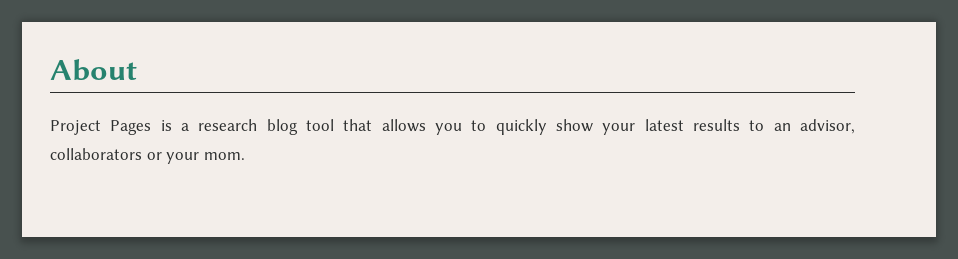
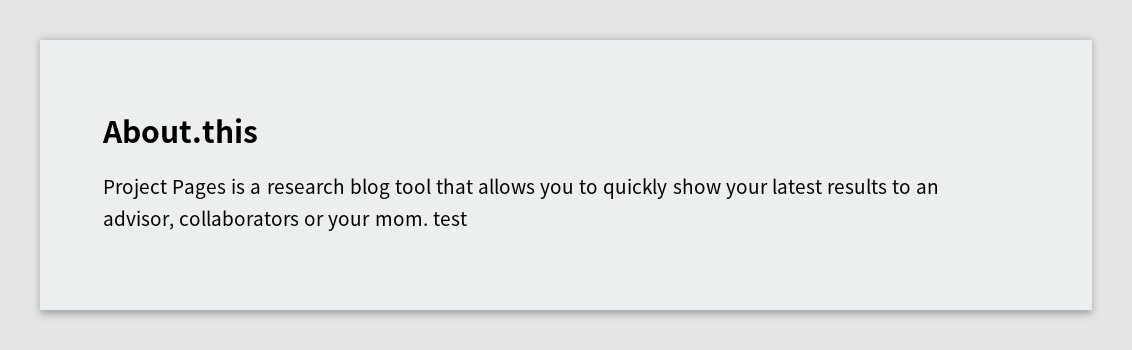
- About
+ About.this
- Project Pages is a research blog tool that allows you to quickly show your latest results to an advisor, collaborators or your mom.
+ Project Pages is a research blog tool that allows you to quickly show your latest results to an advisor, collaborators or your mom. test

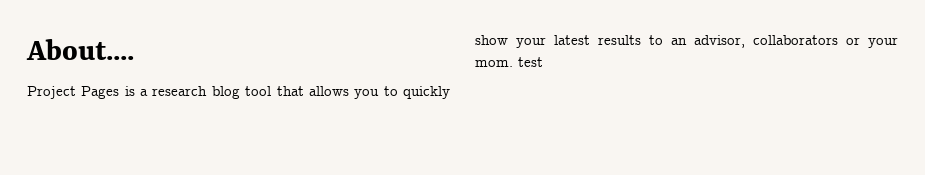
- About.this
+ About....

